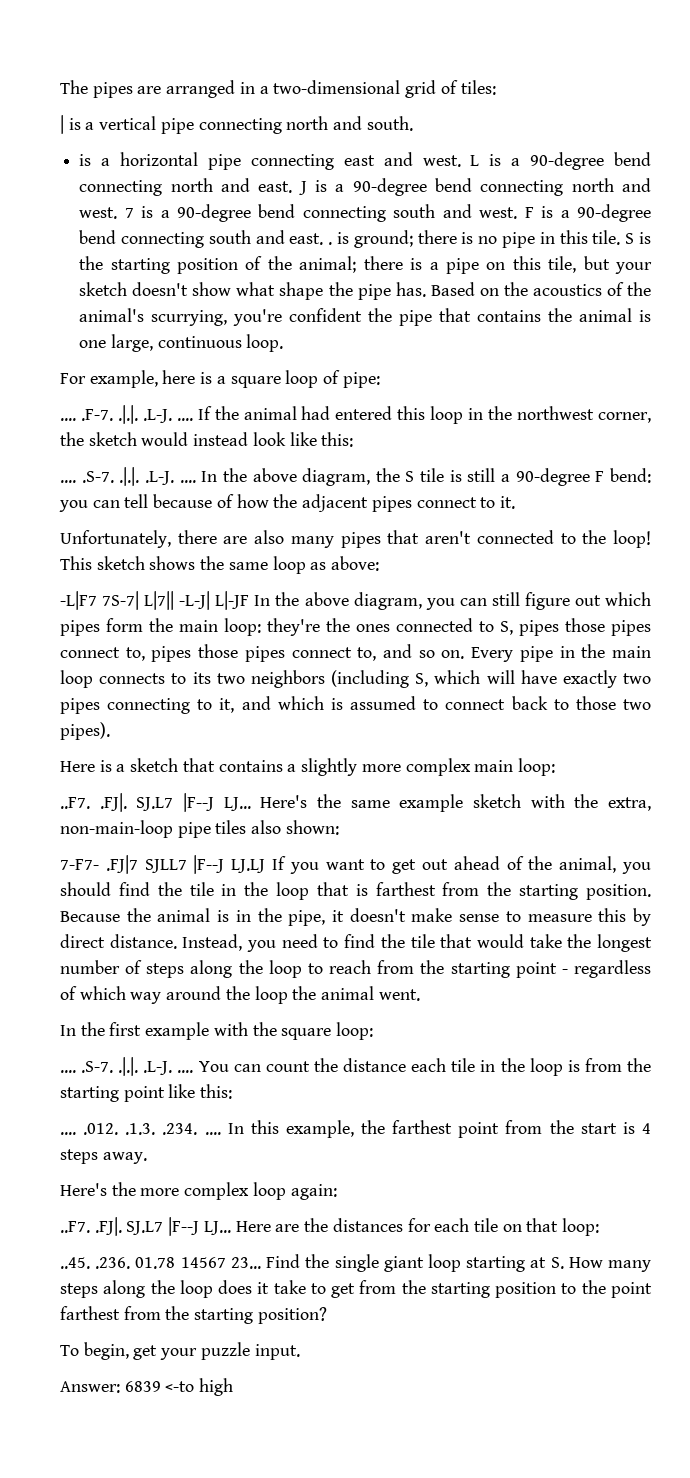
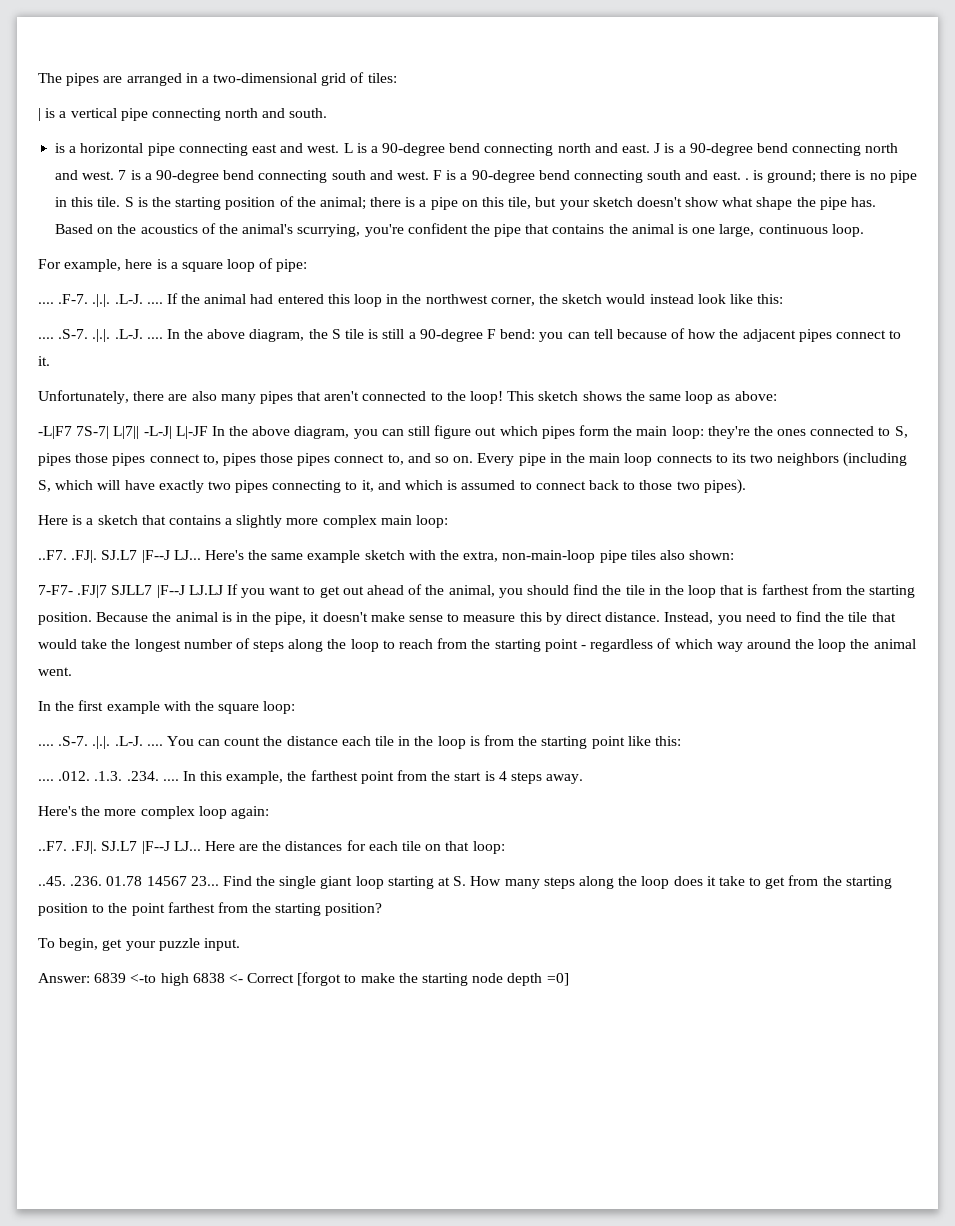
- Answer: 6839 <-to high
+ Answer: 6839 <-to high 6838 <- Correct [forgot to make the starting node depth =0]

